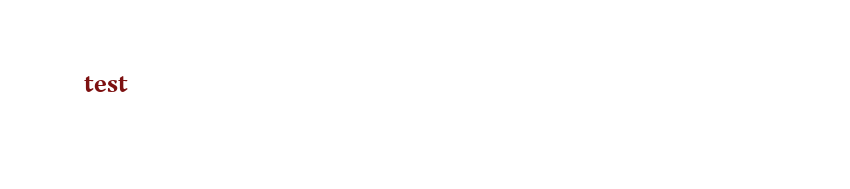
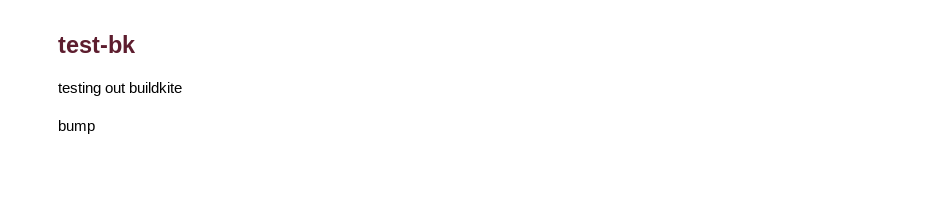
- test
+ test-bk
+ testing out buildkite
+ bump

